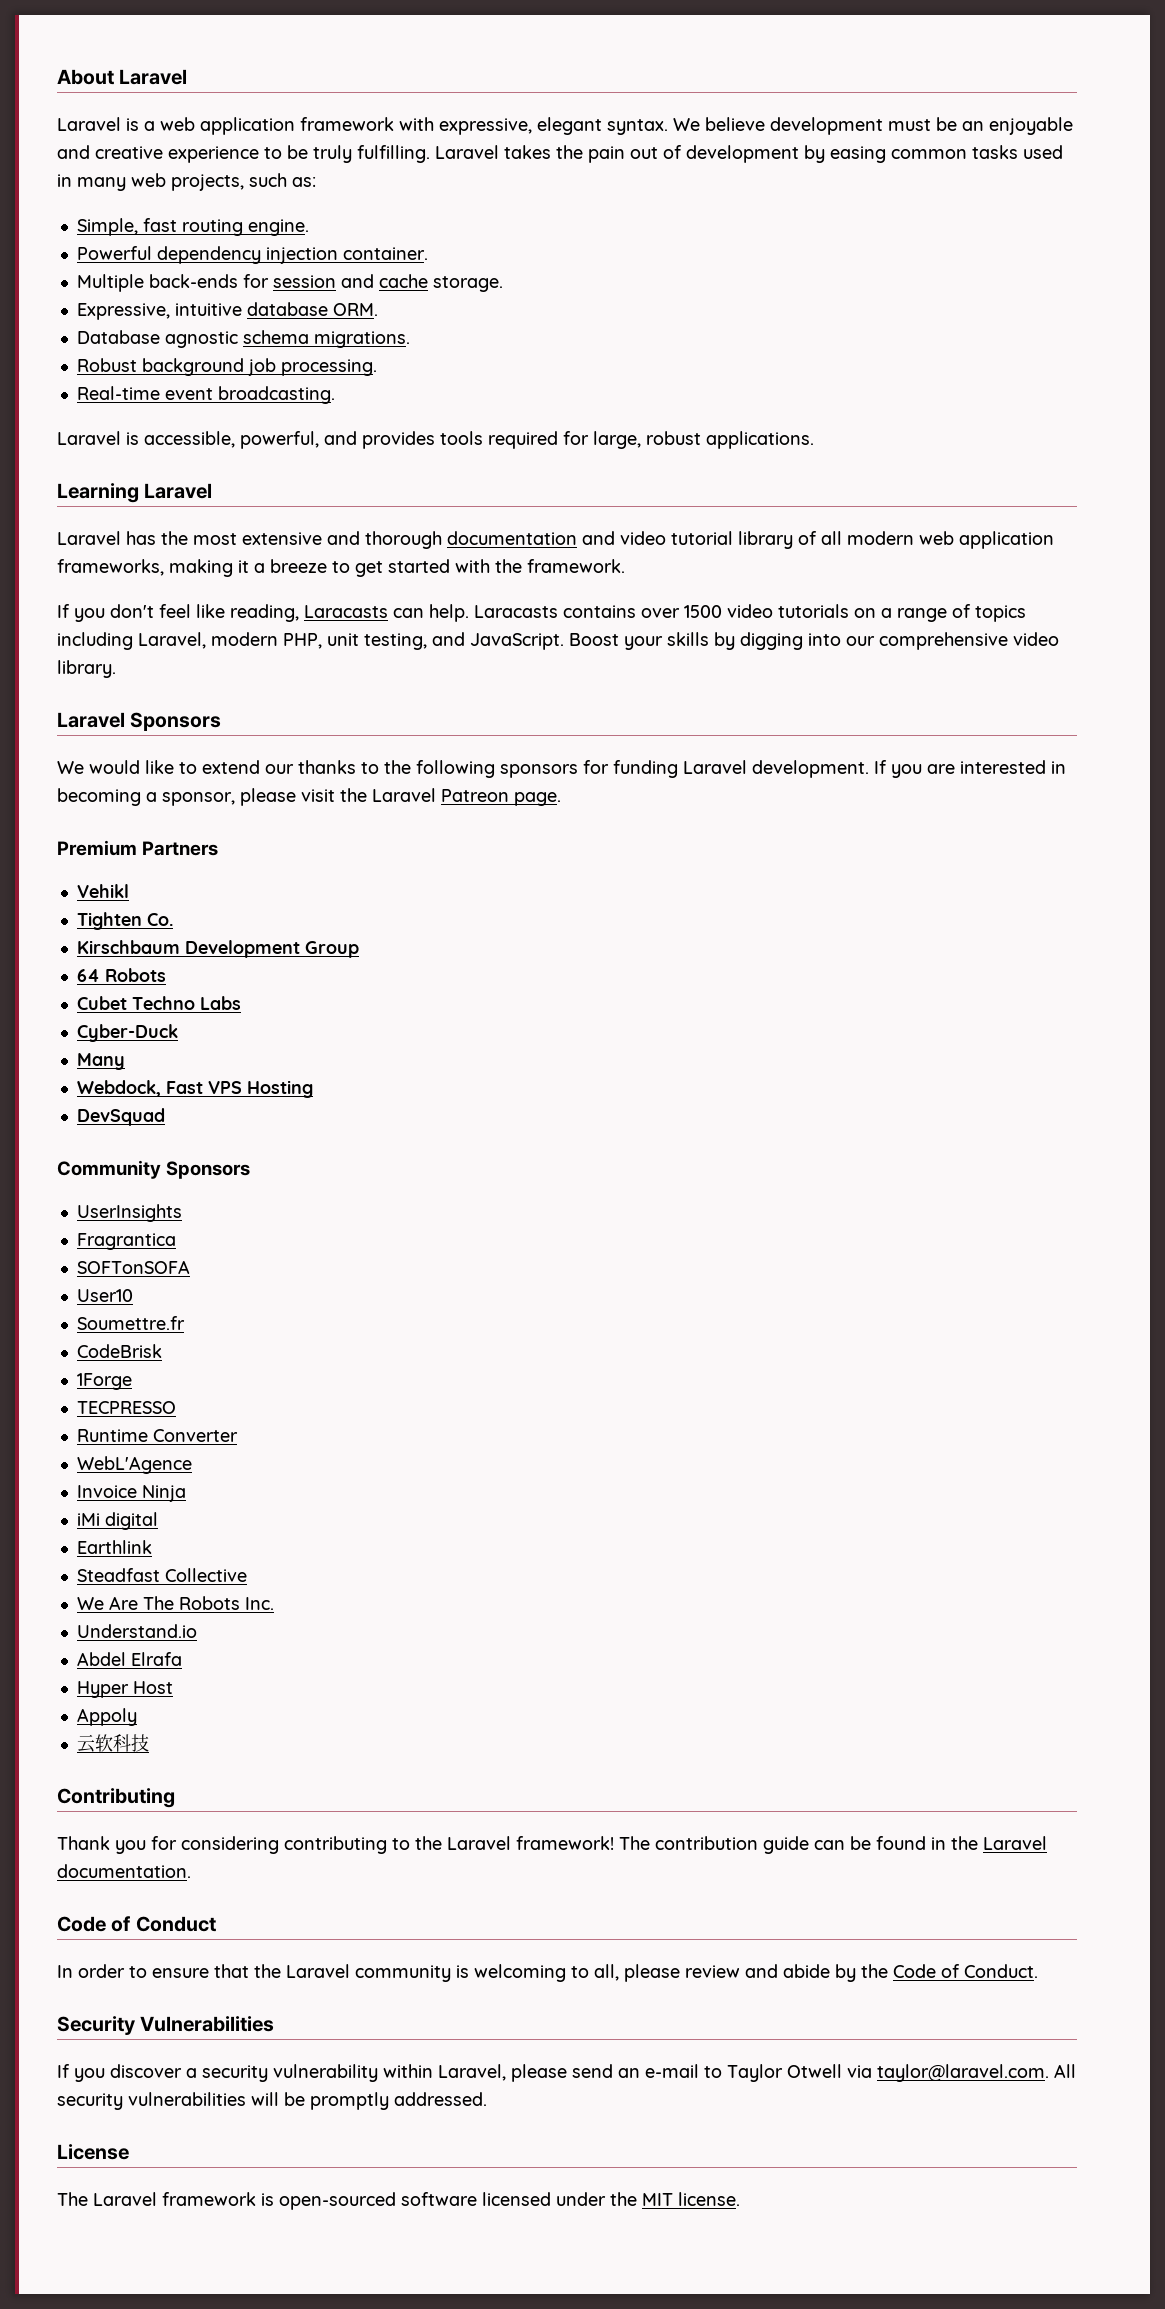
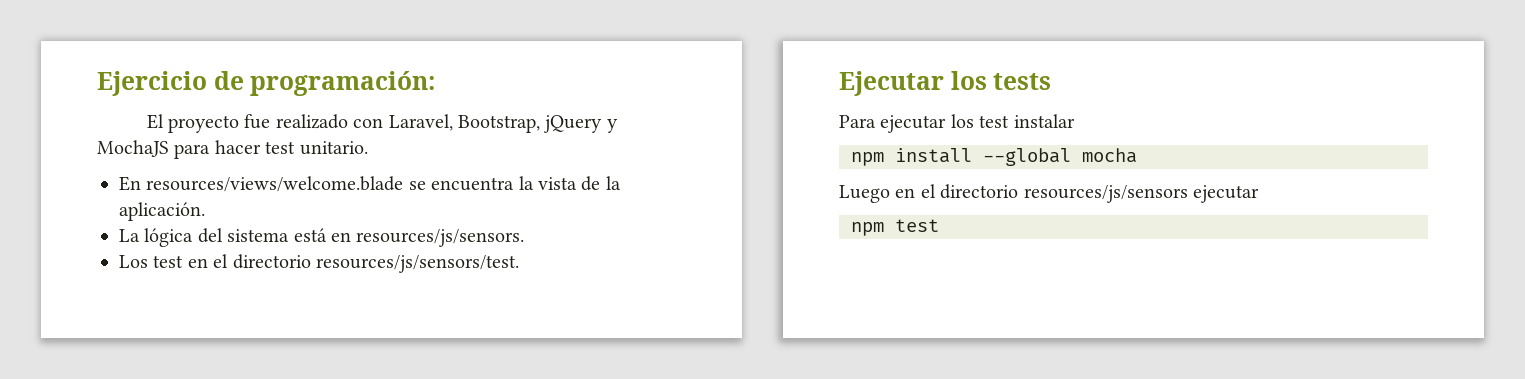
- About Laravel
- Laravel is a web application framework with expressive, elegant syntax. We believe development must be an enjoyable and creative experience to be truly fulfilling. Laravel takes the pain out of development by easing common tasks used in many web projects, such as:
- Simple, fast routing engine.
- Powerful dependency injection container.
- Multiple back-ends for session and cache storage.
- Expressive, intuitive database ORM.
- Database agnostic schema migrations.
- Robust background job processing.
- Real-time event broadcasting.
- Laravel is accessible, powerful, and provides tools required for large, robust applications.
- Learning Laravel
- Laravel has the most extensive and thorough documentation and video tutorial library of all modern web application frameworks, making it a breeze to get started with the framework.
- If you don't feel like reading, Laracasts can help. Laracasts contains over 1500 video tutorials on a range of topics including Laravel, modern PHP, unit testing, and JavaScript. Boost your skills by digging into our comprehensive video library.
- Laravel Sponsors
- We would like to extend our thanks to the following sponsors for funding Laravel development. If you are interested in becoming a sponsor, please visit the Laravel Patreon page.
- Premium Partners
- Vehikl
- Tighten Co.
- Kirschbaum Development Group
- 64 Robots
- Cubet Techno Labs
- Cyber-Duck
- Many
- Webdock, Fast VPS Hosting
- DevSquad
- Community Sponsors
- UserInsights
- Fragrantica
- SOFTonSOFA
- User10
- Soumettre.fr
- CodeBrisk
- 1Forge
- TECPRESSO
- Runtime Converter
- WebL'Agence
- Invoice Ninja
- iMi digital
- Earthlink
- Steadfast Collective
- We Are The Robots Inc.
- Understand.io
- Abdel Elrafa
- Hyper Host
- Appoly
- 云软科技
- Contributing
- Thank you for considering contributing to the Laravel framework! The contribution guide can be found in the Laravel documentation.
- Code of Conduct
- In order to ensure that the Laravel community is welcoming to all, please review and abide by the Code of Conduct.
- Security Vulnerabilities
- If you discover a security vulnerability within Laravel, please send an e-mail to Taylor Otwell via taylor@laravel.com. All security vulnerabilities will be promptly addressed.
- License
- The Laravel framework is open-sourced software licensed under the MIT license.
+ Ejercicio de programación:
+ El proyecto fue realizado con Laravel, Bootstrap, jQuery y MochaJS para hacer test unitario.
+ En resources/views/welcome.blade se encuentra la vista de la aplicación.
+ La lógica del sistema está en resources/js/sensors.
+ Los test en el directorio resources/js/sensors/test.
+ Ejecutar los tests
+ Para ejecutar los test instalar
+ npm install --global mocha
+ Luego en el directorio resources/js/sensors ejecutar
+ npm test

